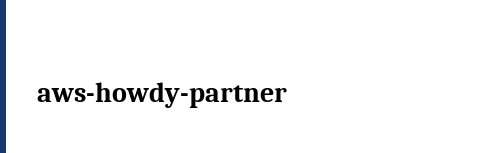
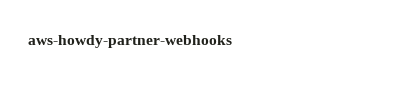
- aws-howdy-partner
+ aws-howdy-partner-webhooks

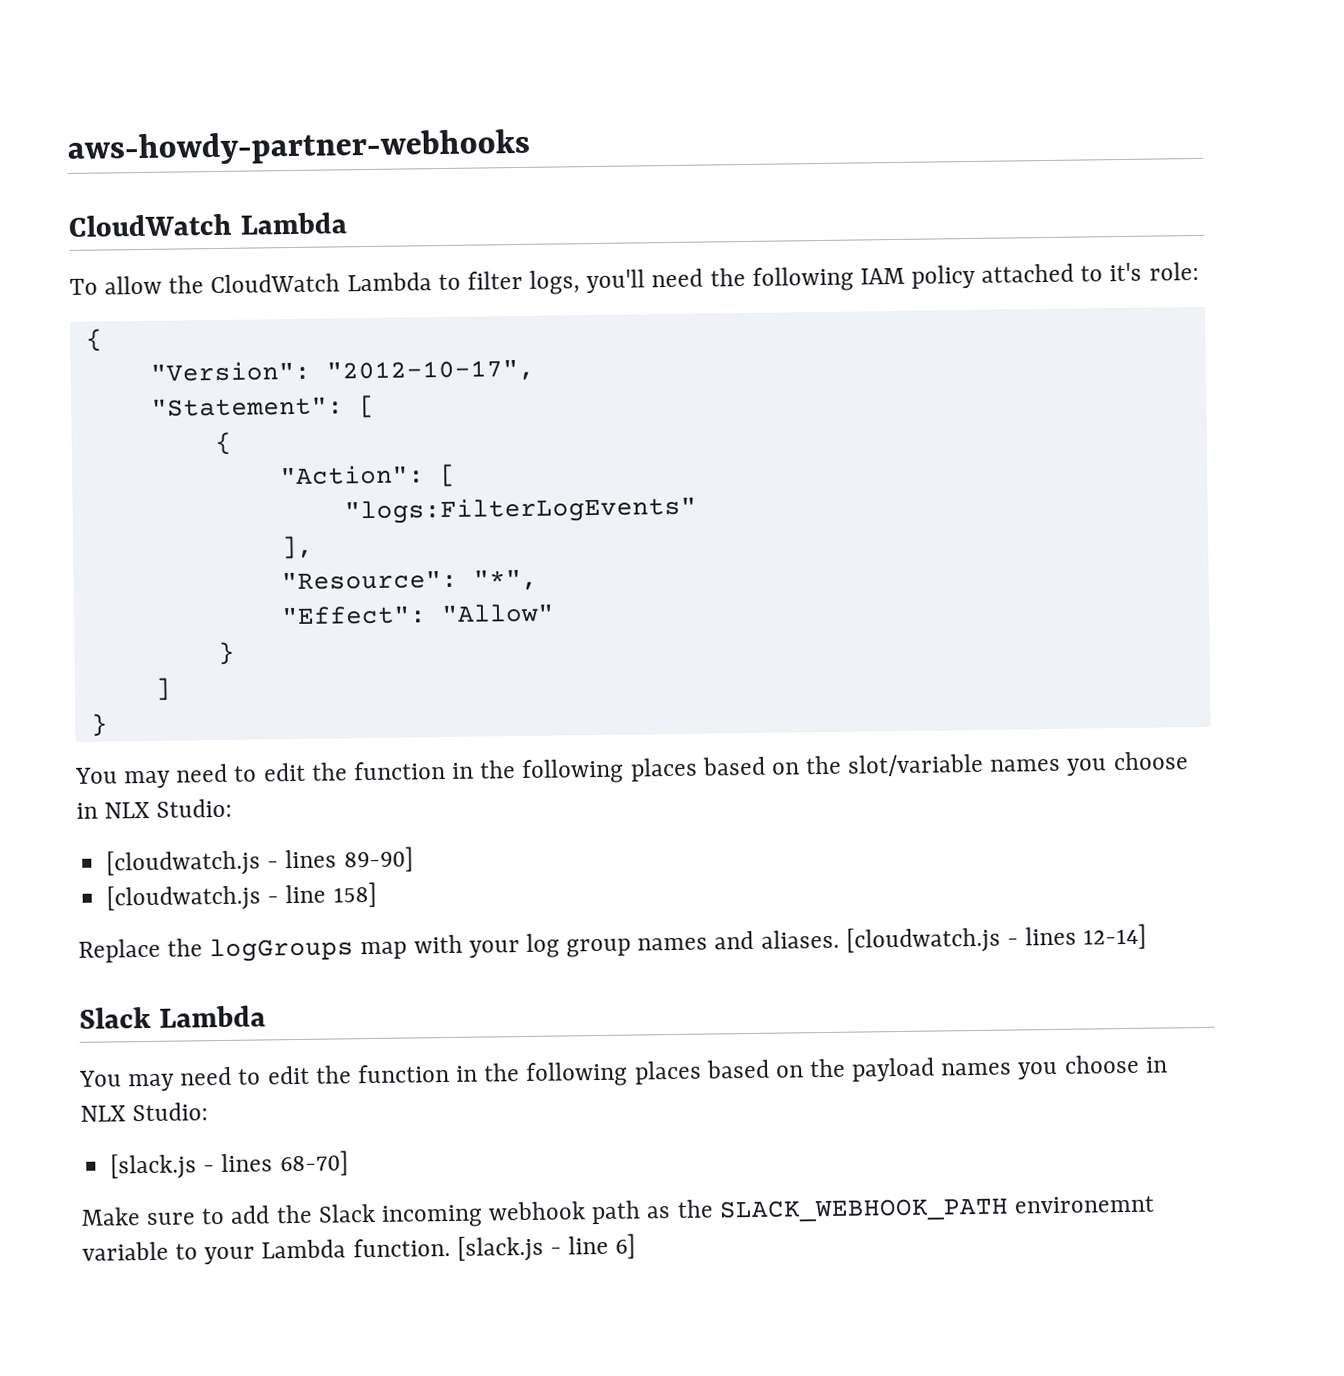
  aws-howdy-partner-webhooks
+ CloudWatch Lambda
+ To allow the CloudWatch Lambda to filter logs, you'll need the following IAM policy attached to it's role:
+ {
+ "Version": "2012-10-17",
+ "Statement": [
+ {
+ "Action": [
+ "logs:FilterLogEvents"
+ ],
+ "Resource": "*",
+ "Effect": "Allow"
+ }
+ ]
+ }
+ You may need to edit the function in the following places based on the slot/variable names you choose in NLX Studio:
+ [cloudwatch.js - lines 89-90]
+ [cloudwatch.js - line 158]
+ Replace the logGroups map with your log group names and aliases. [cloudwatch.js - lines 12-14]
+ Slack Lambda
+ You may need to edit the function in the following places based on the payload names you choose in NLX Studio:
+ [slack.js - lines 68-70]
+ Make sure to add the Slack incoming webhook path as the SLACK_WEBHOOK_PATH environemnt variable to your Lambda function. [slack.js - line 6]

